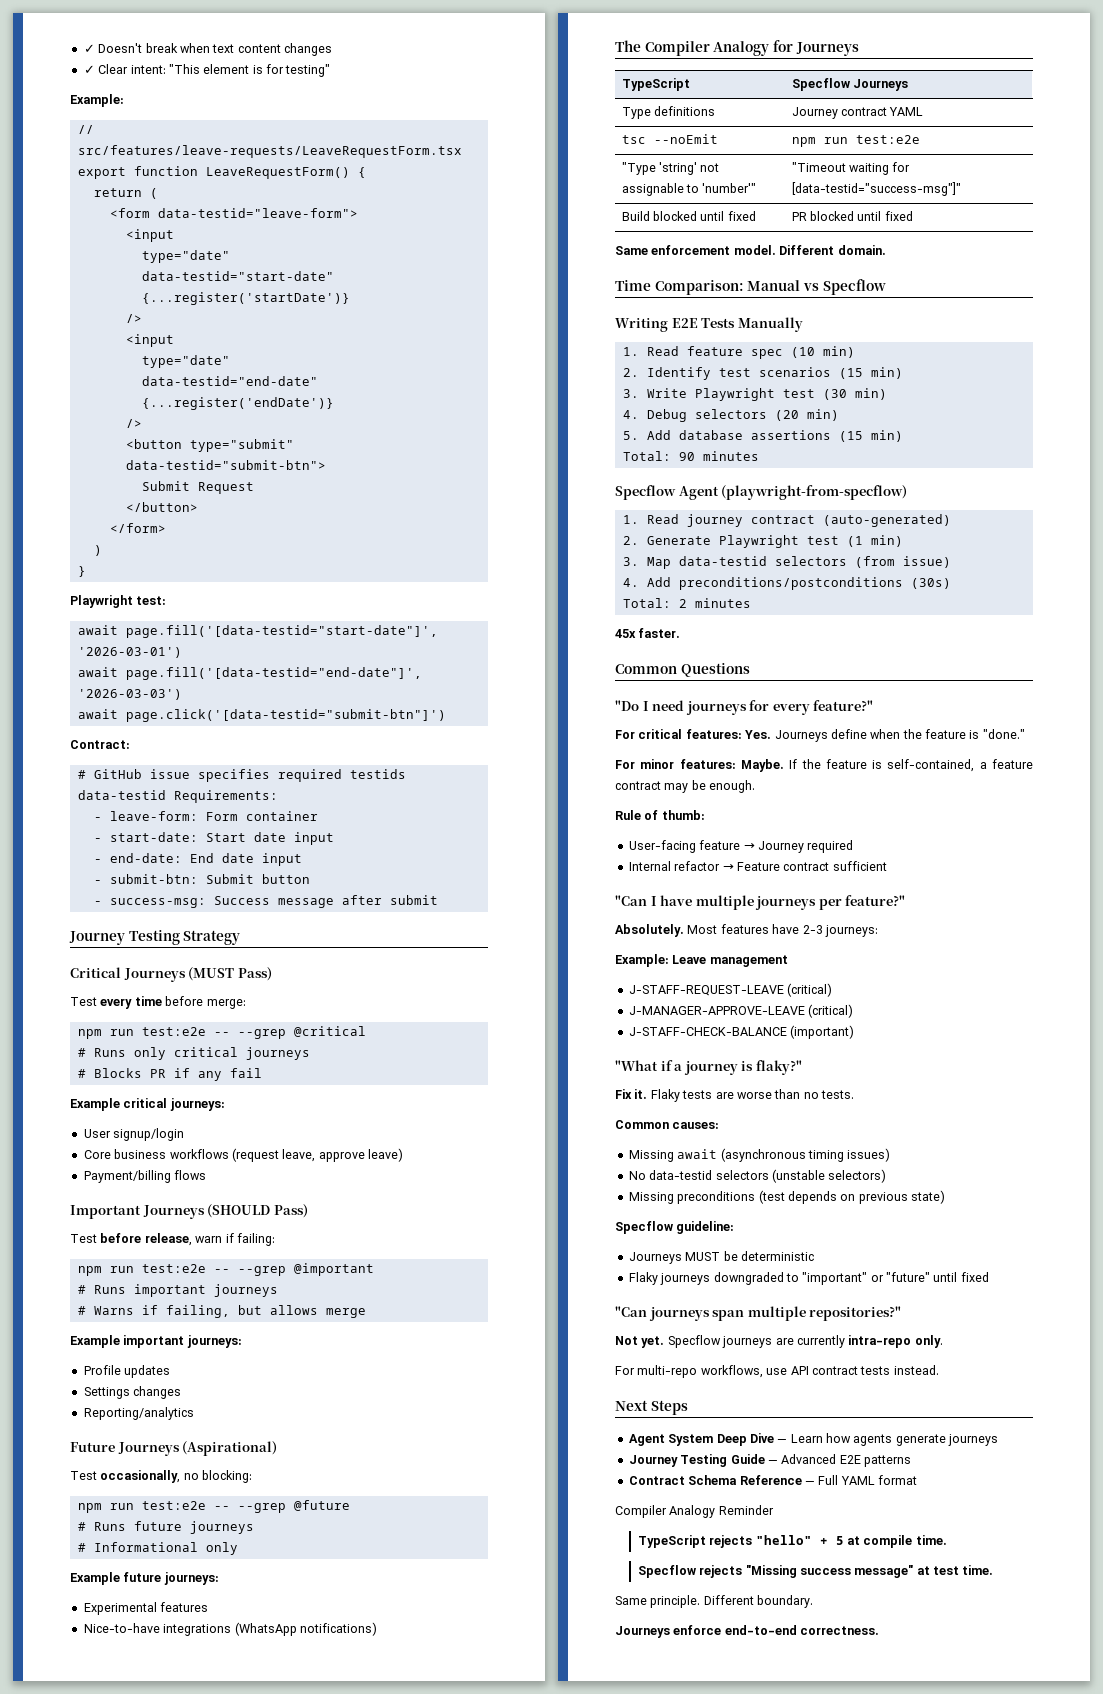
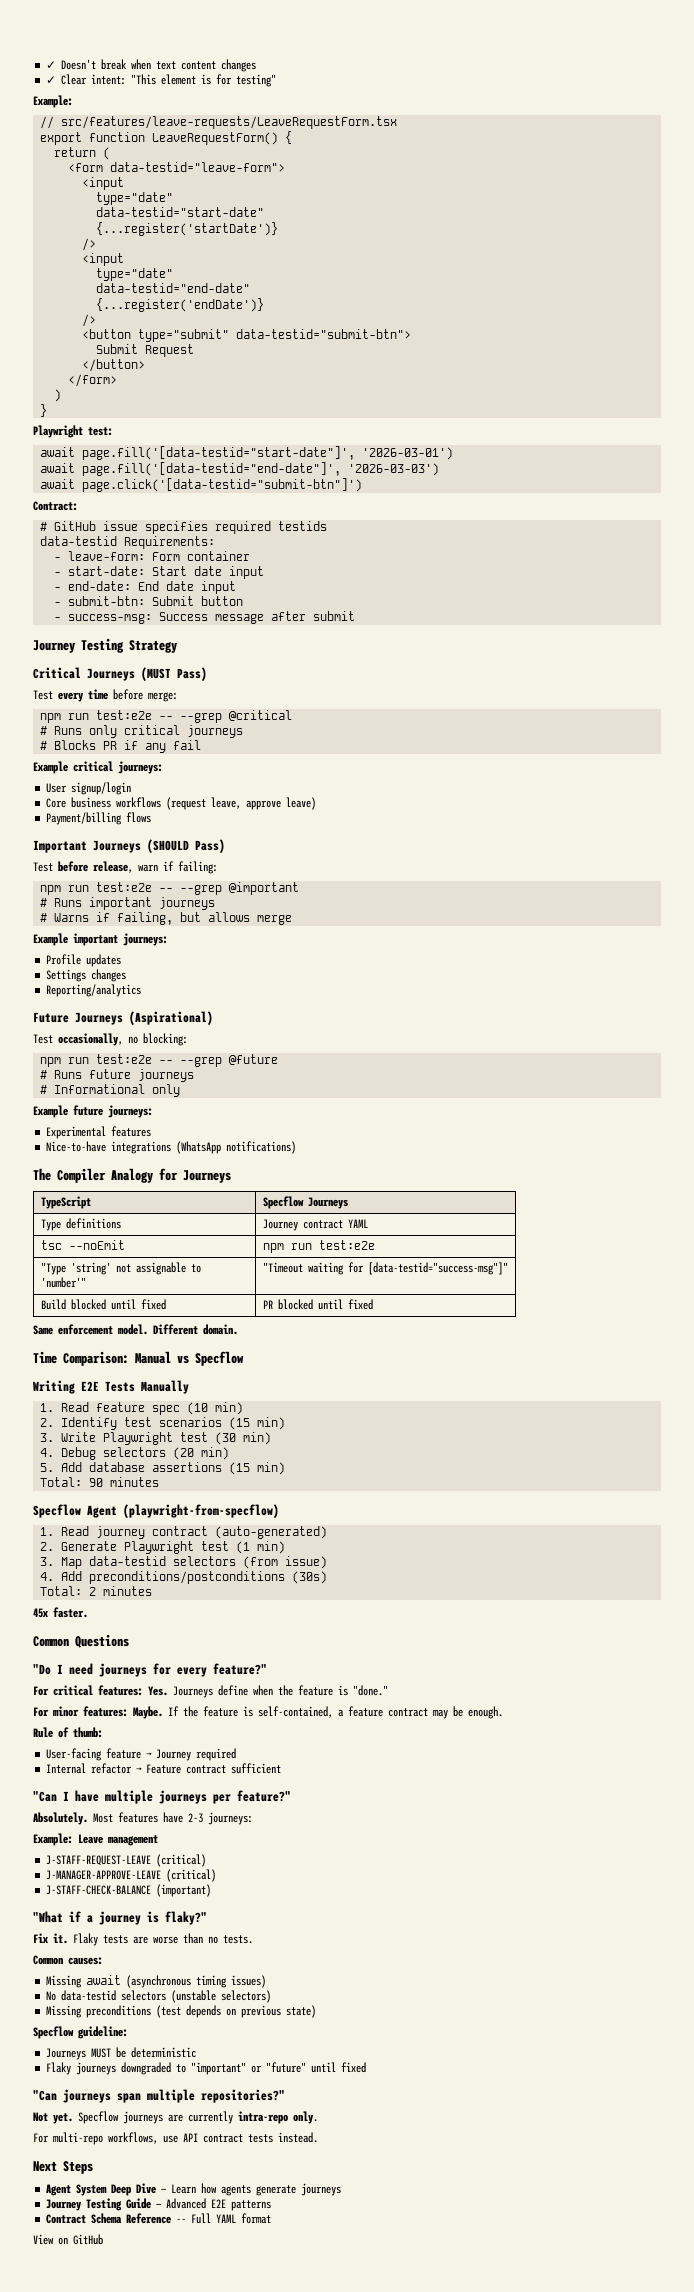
- Contract Schema Reference — Full YAML format
+ Contract Schema Reference -- Full YAML format
- Compiler Analogy Reminder
- TypeScript rejects "hello" + 5 at compile time.
- Specflow rejects "Missing success message" at test time.
- Same principle. Different boundary.
- Journeys enforce end-to-end correctness.
+ View on GitHub

